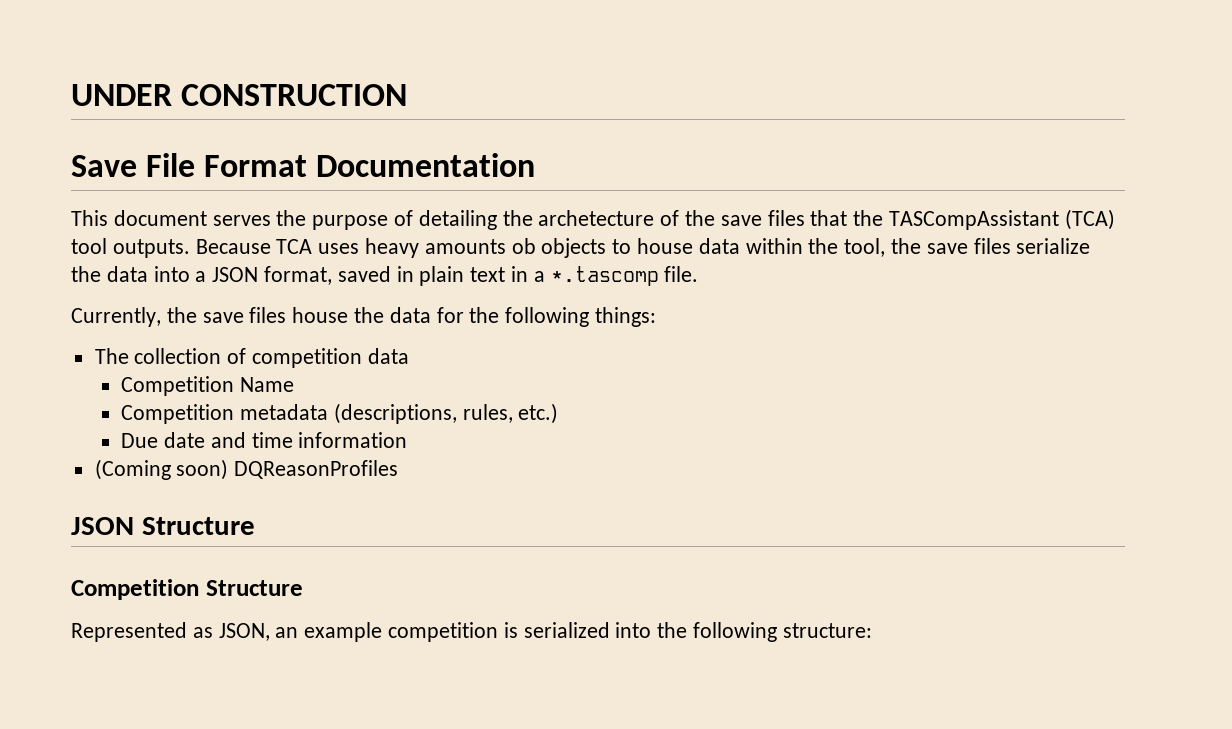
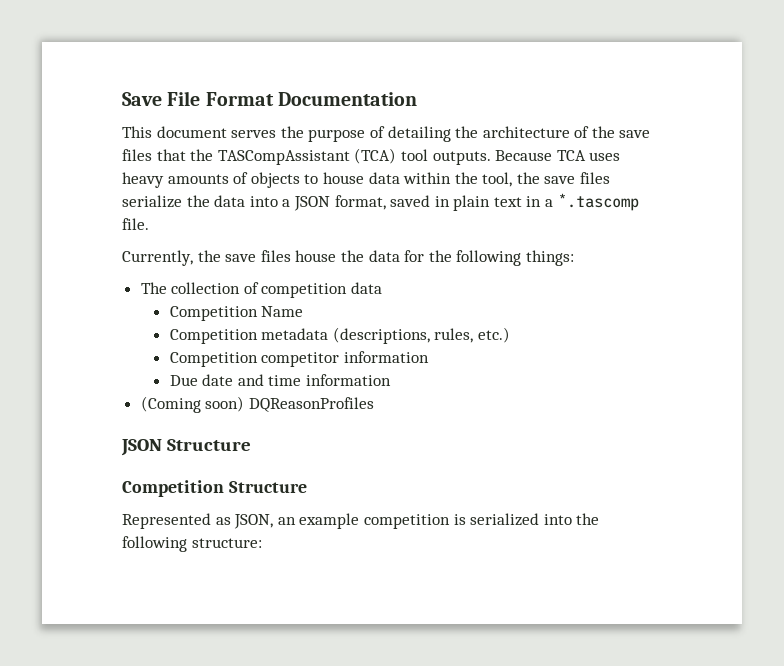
- UNDER CONSTRUCTION
- This document serves the purpose of detailing the archetecture of the save files that the TASCompAssistant (TCA) tool outputs.
+ This document serves the purpose of detailing the architecture of the save files that the TASCompAssistant (TCA) tool outputs.
- Because TCA uses heavy amounts ob objects to house data within the tool, the save files serialize the data into a JSON format, saved in plain text in a *.tascomp file.
+ Because TCA uses heavy amounts of objects to house data within the tool, the save files serialize the data into a JSON format, saved in plain text in a *.tascomp file.
+ Competition competitor information

